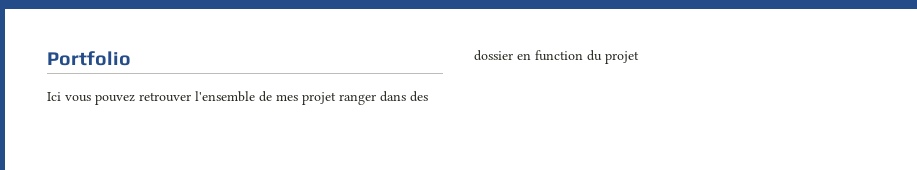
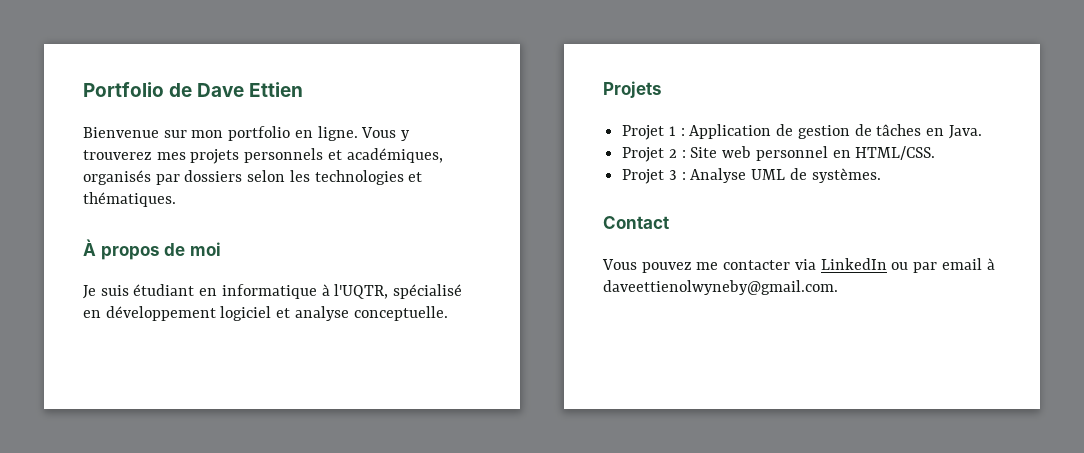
- Portfolio
- Ici vous pouvez retrouver l'ensemble de mes projet ranger dans des dossier en function du projet
+ Portfolio de Dave Ettien
+ Bienvenue sur mon portfolio en ligne. Vous y trouverez mes projets personnels et académiques, organisés par dossiers selon les technologies et thématiques.
+ À propos de moi
+ Je suis étudiant en informatique à l'UQTR, spécialisé en développement logiciel et analyse conceptuelle.
+ Projets
+ Projet 1 : Application de gestion de tâches en Java.
+ Projet 2 : Site web personnel en HTML/CSS.
+ Projet 3 : Analyse UML de systèmes.
+ Contact
+ Vous pouvez me contacter via LinkedIn ou par email à daveettienolwyneby@gmail.com.

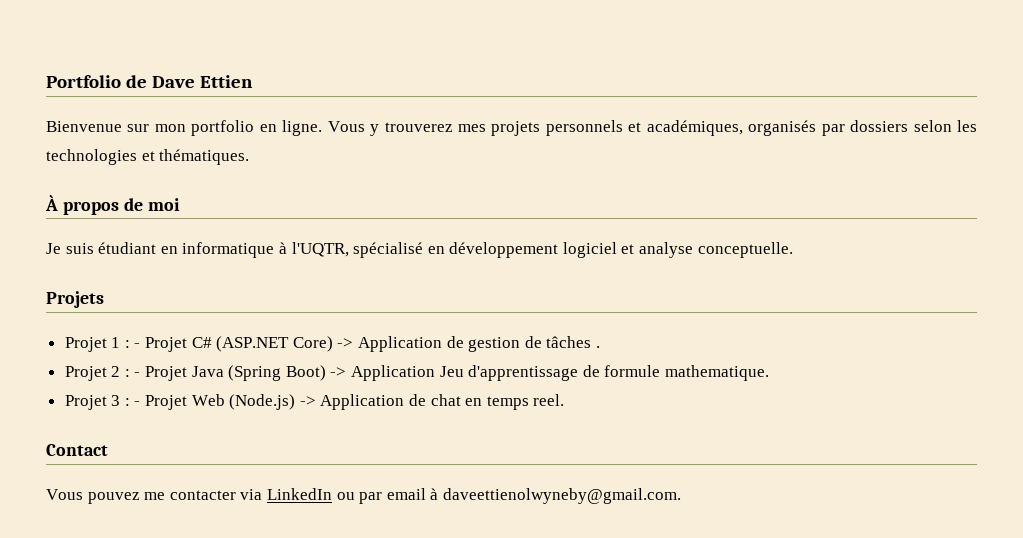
- Projet 1 : Application de gestion de tâches en Java.
+ Projet 1 : - Projet C# (ASP.NET Core) -> Application de gestion de tâches .
- Projet 2 : Site web personnel en HTML/CSS.
- Projet 3 : Analyse UML de systèmes.
+ Projet 2 : - Projet Java (Spring Boot) -> Application Jeu d'apprentissage de formule mathematique.
+ Projet 3 : - Projet Web (Node.js) -> Application de chat en temps reel.

